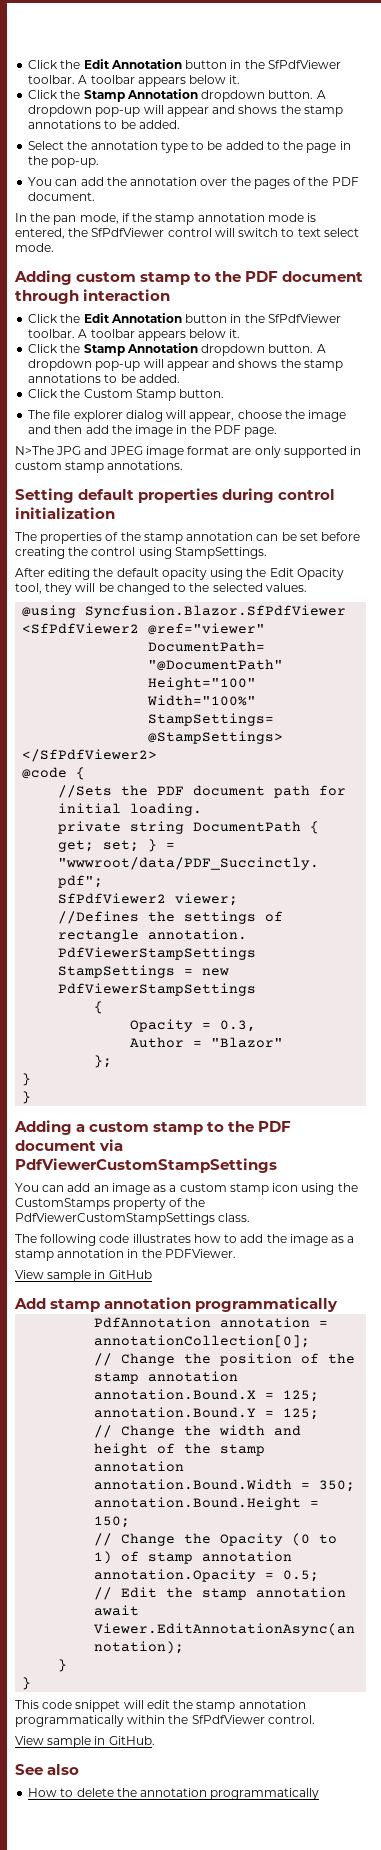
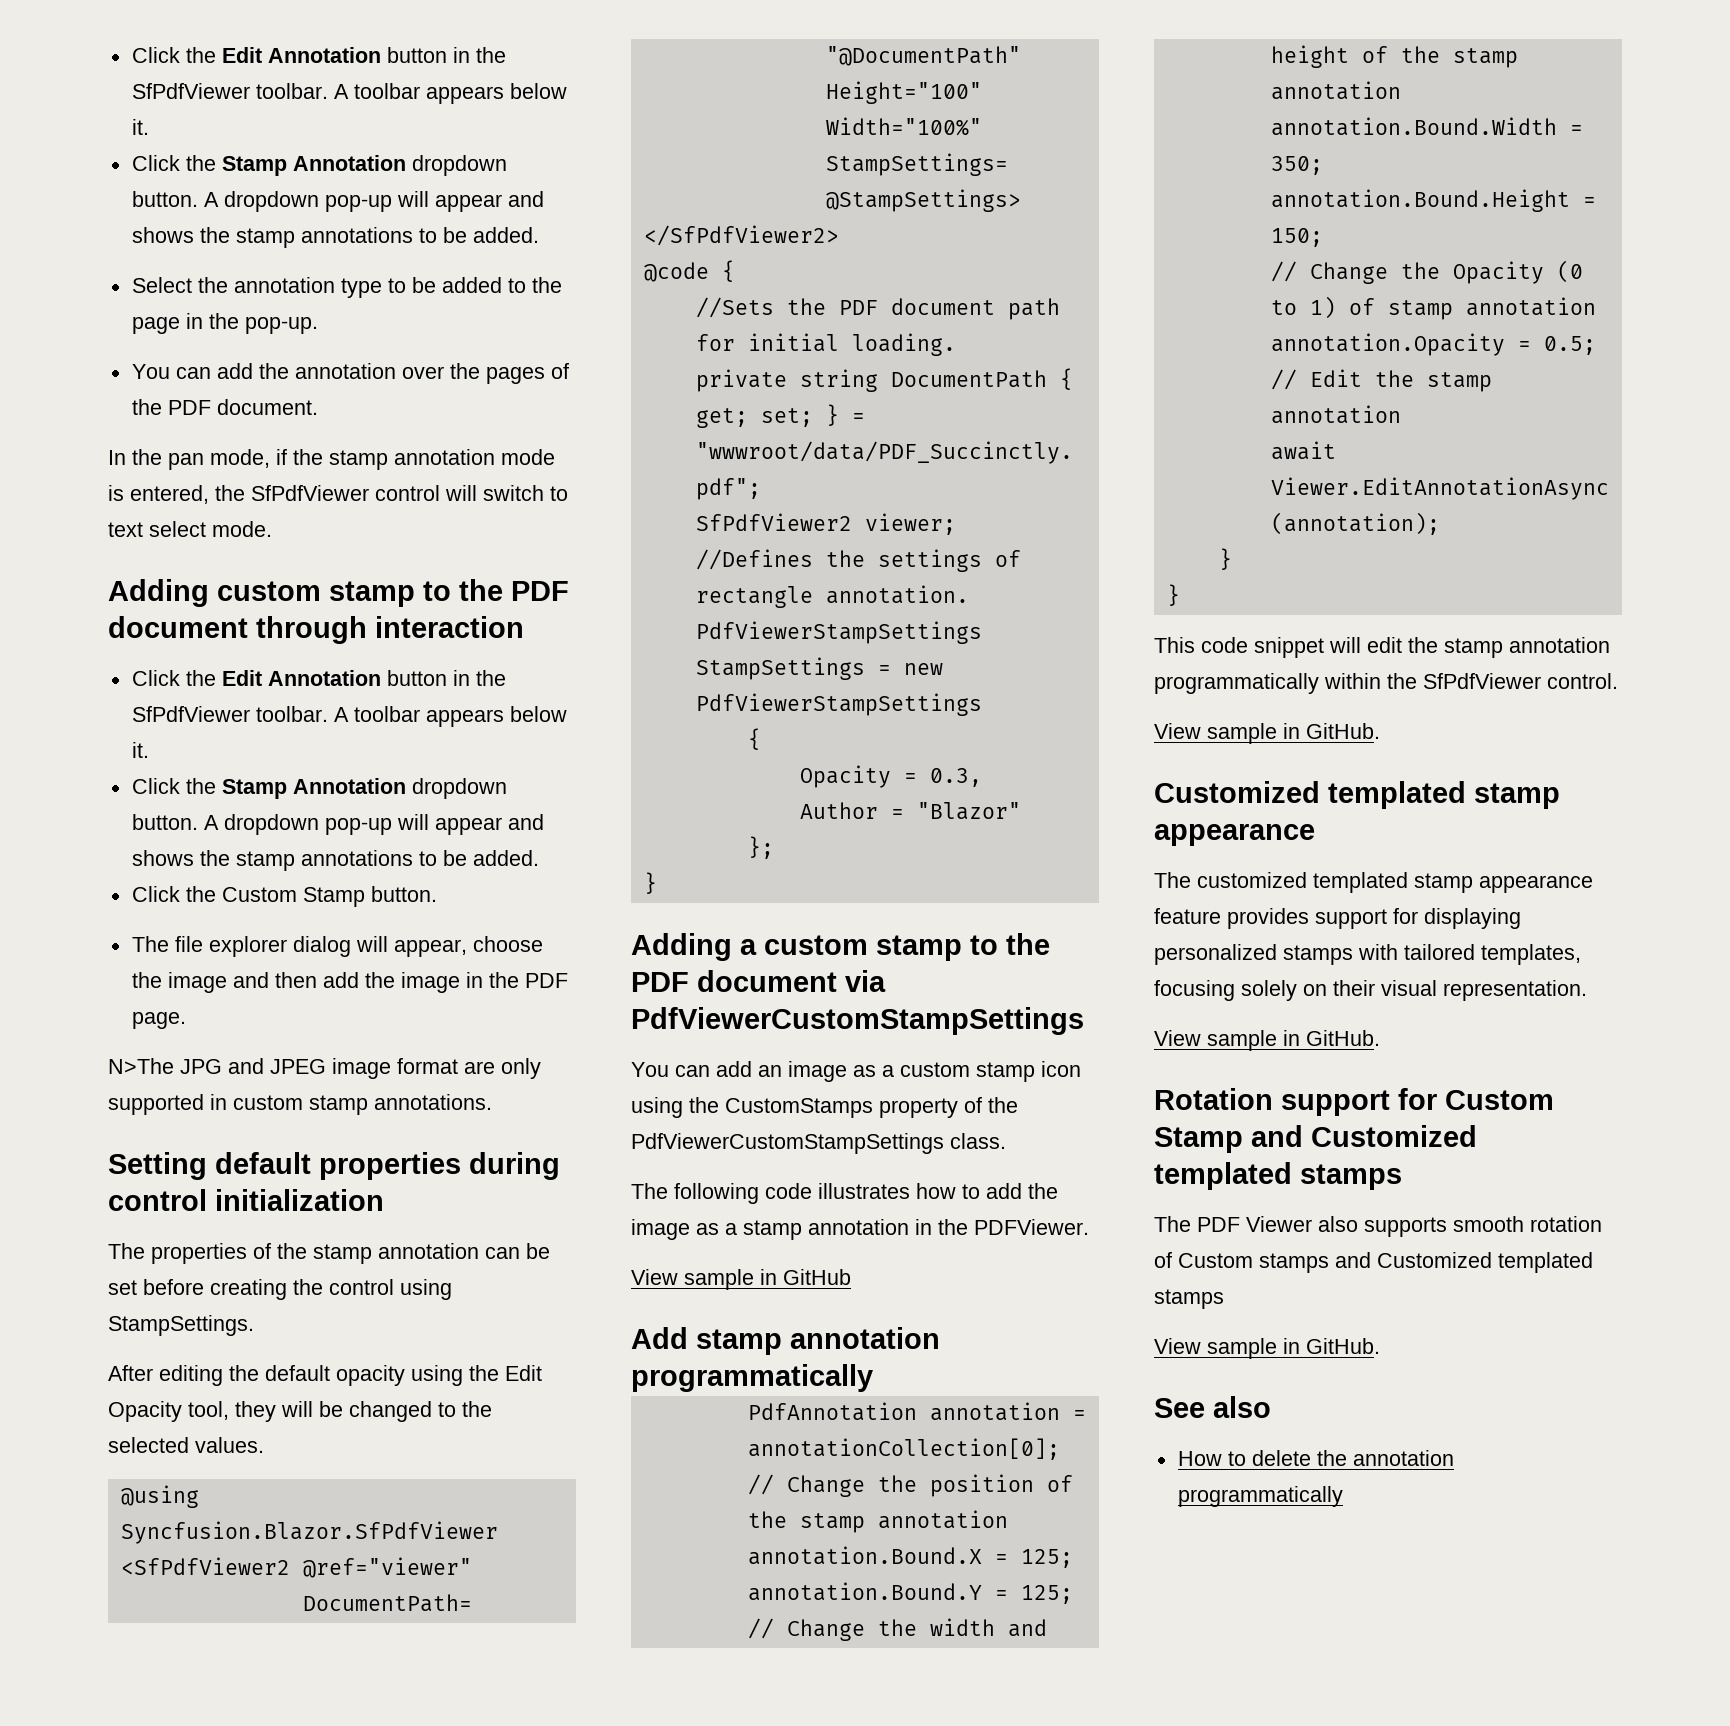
  };
- }
+ Customized templated stamp appearance
+ The customized templated stamp appearance feature provides support for displaying personalized stamps with tailored templates, focusing solely on their visual representation.
+ View sample in GitHub.
+ Rotation support for Custom Stamp and Customized templated stamps
+ The PDF Viewer also supports smooth rotation of Custom stamps and Customized templated stamps
+ View sample in GitHub.

